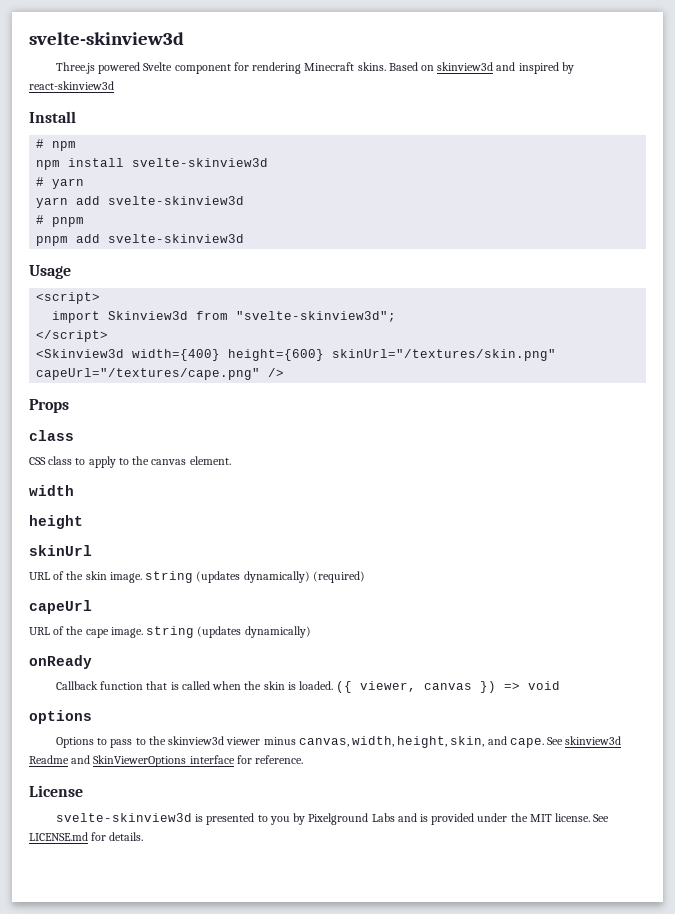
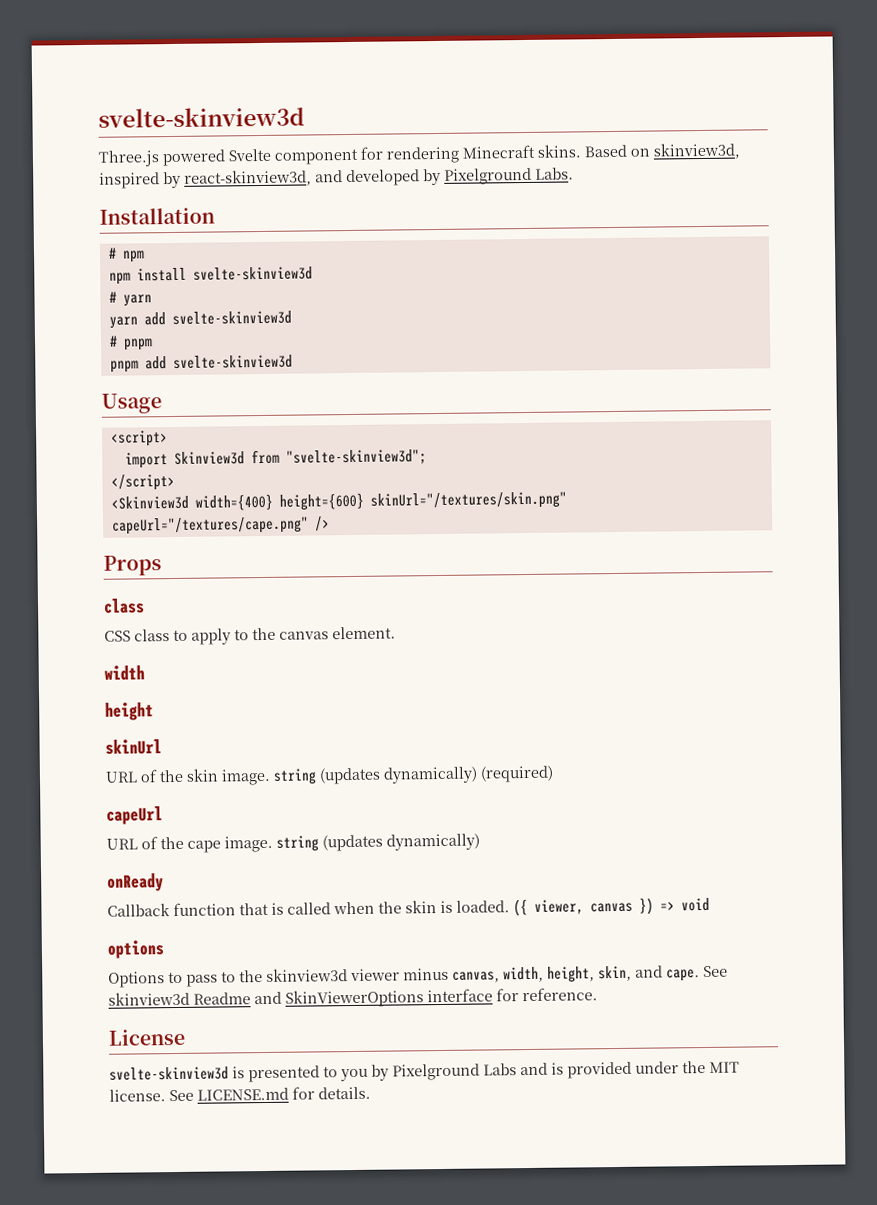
- Based on skinview3d and inspired by react-skinview3d
- Install
+ Based on skinview3d, inspired by react-skinview3d, and developed by Pixelground Labs.
+ Installation

